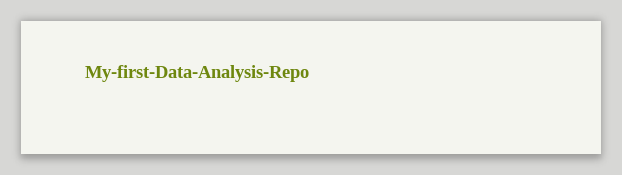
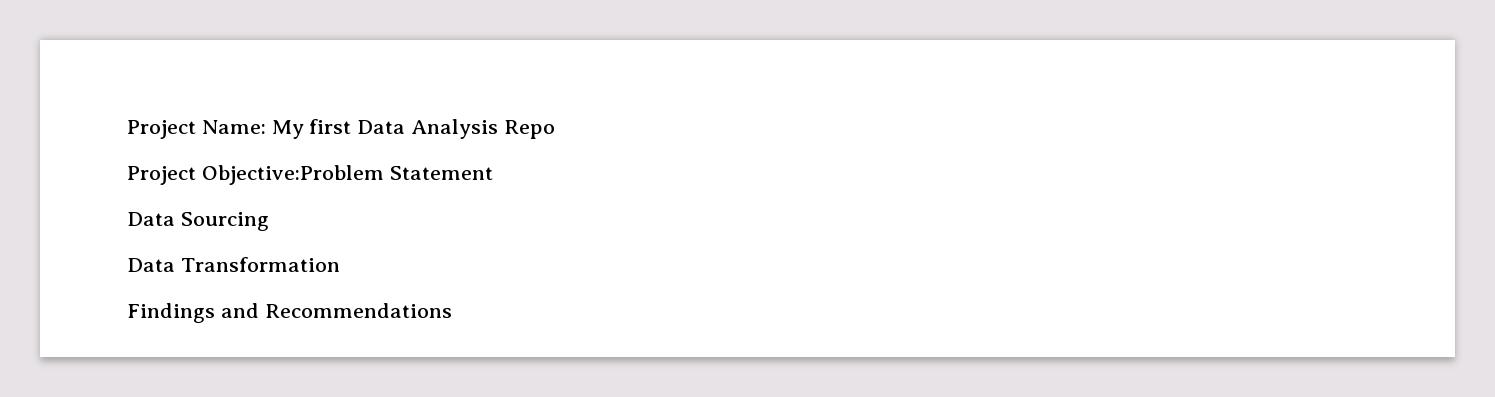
- My-first-Data-Analysis-Repo
+ Project Name: My first Data Analysis Repo
+ Project Objective:Problem Statement
+ Data Sourcing
+ Data Transformation
+ Findings and Recommendations

